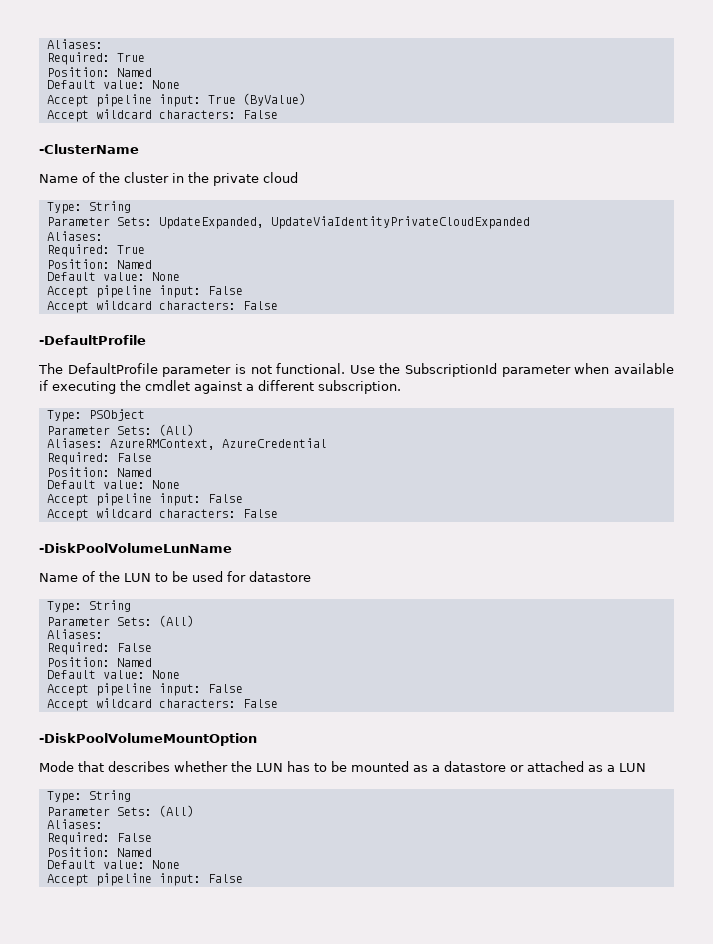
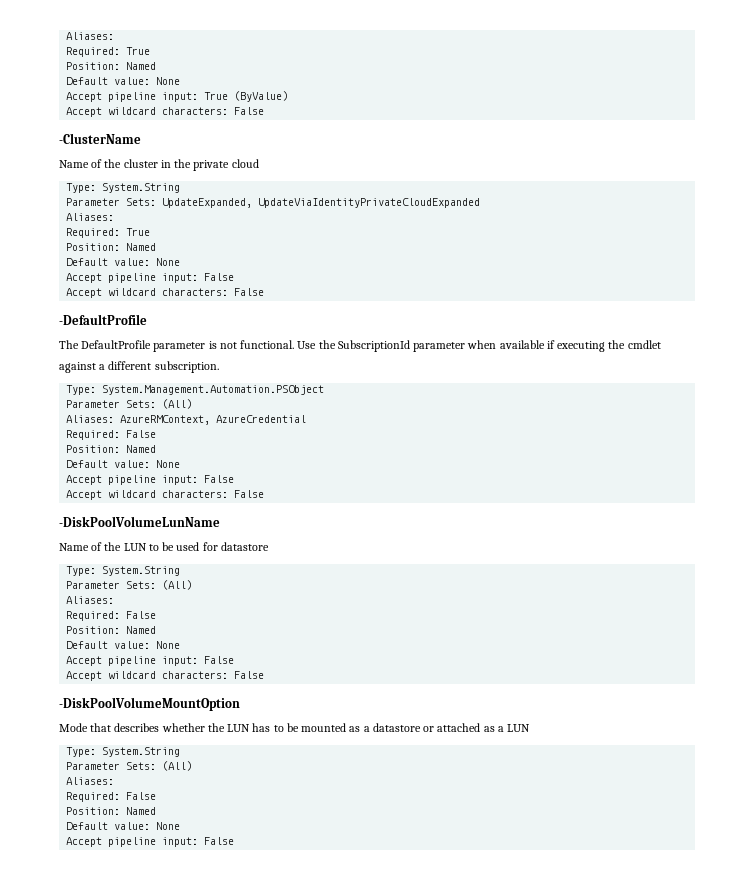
  Name of the cluster in the private cloud
- Type: String
+ Type: System.String
- Type: PSObject
+ Type: System.Management.Automation.PSObject
  Name of the LUN to be used for datastore
- Type: String
+ Type: System.String
  Mode that describes whether the LUN has to be mounted as a datastore or attached as a LUN
- Type: String
+ Type: System.String

